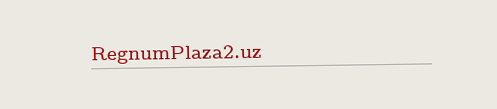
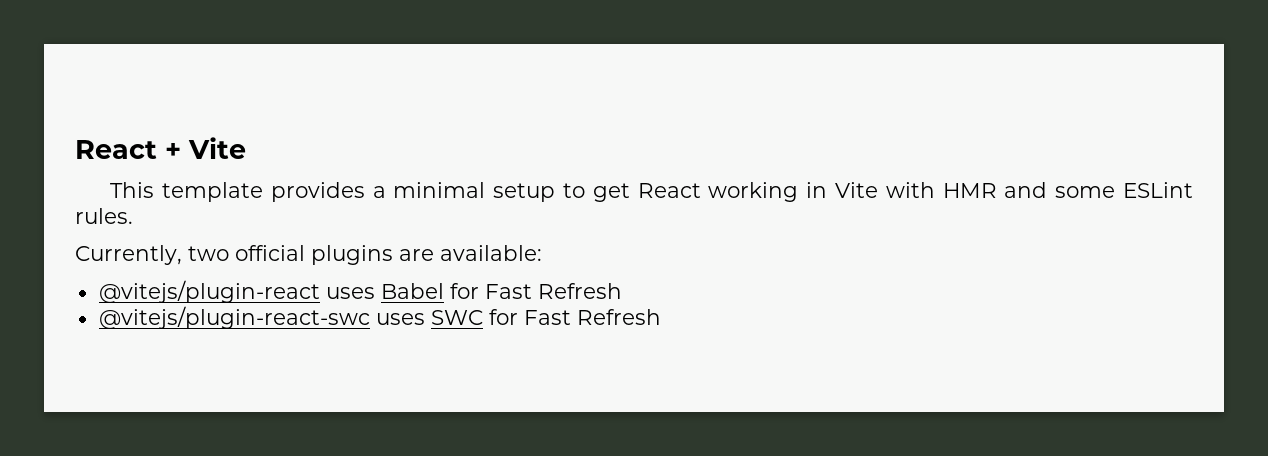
- RegnumPlaza2.uz
+ React + Vite
+ This template provides a minimal setup to get React working in Vite with HMR and some ESLint rules.
+ Currently, two official plugins are available:
+ @vitejs/plugin-react uses Babel for Fast Refresh
+ @vitejs/plugin-react-swc uses SWC for Fast Refresh

